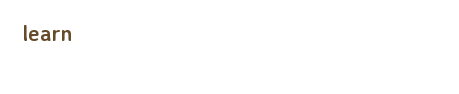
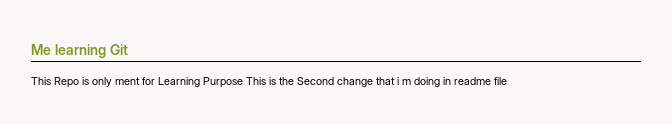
- learn
+ Me learning Git
+ This Repo is only ment for Learning Purpose This is the Second change that i m doing in readme file

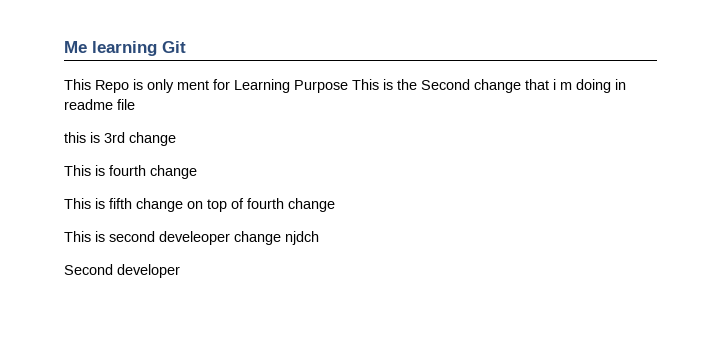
+ this is 3rd change
+ This is fourth change
+ This is fifth change on top of fourth change
+ This is second develeoper change njdch
+ Second developer

